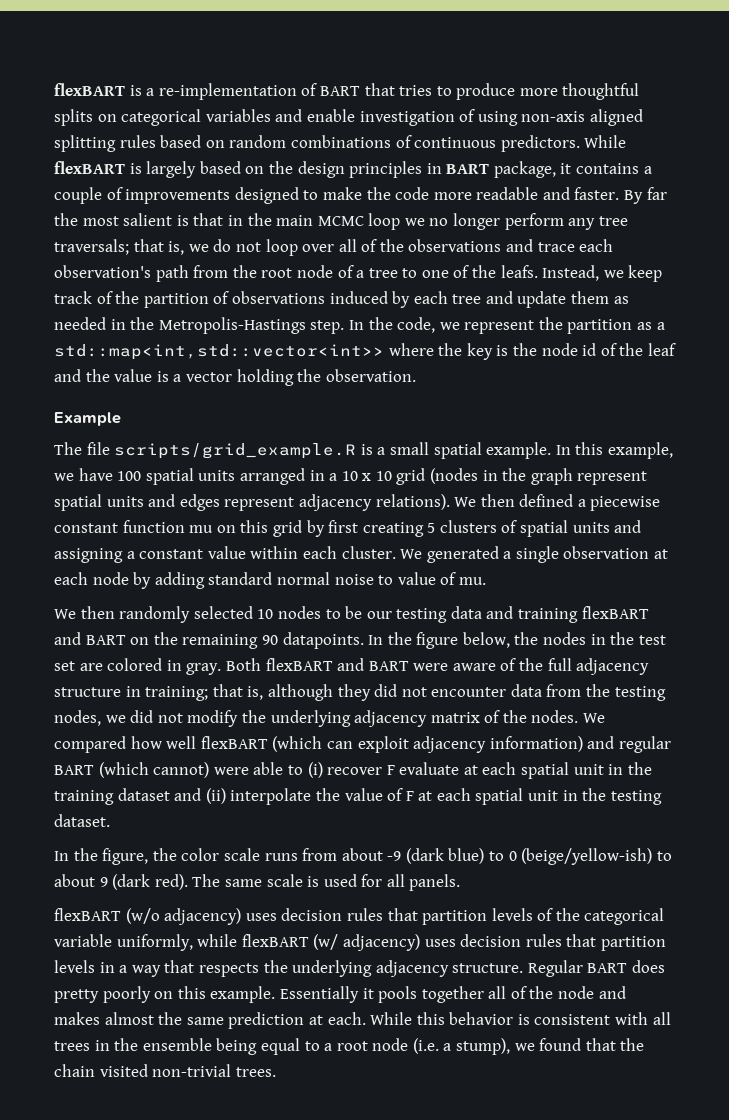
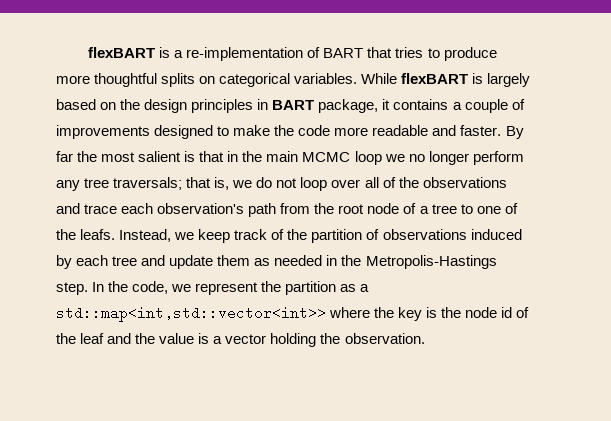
- flexBART is a re-implementation of BART that tries to produce more thoughtful splits on categorical variables and enable investigation of using non-axis aligned splitting rules based on random combinations of continuous predictors.
+ flexBART is a re-implementation of BART that tries to produce more thoughtful splits on categorical variables.
- Example
- The file scripts/grid_example.R is a small spatial example. In this example, we have 100 spatial units arranged in a 10 x 10 grid (nodes in the graph represent spatial units and edges represent adjacency relations). We then defined a piecewise constant function mu on this grid by first creating 5 clusters of spatial units and assigning a constant value within each cluster. We generated a single observation at each node by adding standard normal noise to value of mu.
- We then randomly selected 10 nodes to be our testing data and training flexBART and BART on the remaining 90 datapoints. In the figure below, the nodes in the test set are colored in gray. Both flexBART and BART were aware of the full adjacency structure in training; that is, although they did not encounter data from the testing nodes, we did not modify the underlying adjacency matrix of the nodes. We compared how well flexBART (which can exploit adjacency information) and regular BART (which cannot) were able to (i) recover F evaluate at each spatial unit in the training dataset and (ii) interpolate the value of F at each spatial unit in the testing dataset.
- In the figure, the color scale runs from about -9 (dark blue) to 0 (beige/yellow-ish) to about 9 (dark red). The same scale is used for all panels.
- flexBART (w/o adjacency) uses decision rules that partition levels of the categorical variable uniformly, while flexBART (w/ adjacency) uses decision rules that partition levels in a way that respects the underlying adjacency structure. Regular BART does pretty poorly on this example. Essentially it pools together all of the node and makes almost the same prediction at each. While this behavior is consistent with all trees in the ensemble being equal to a root node (i.e. a stump), we found that the chain visited non-trivial trees.

